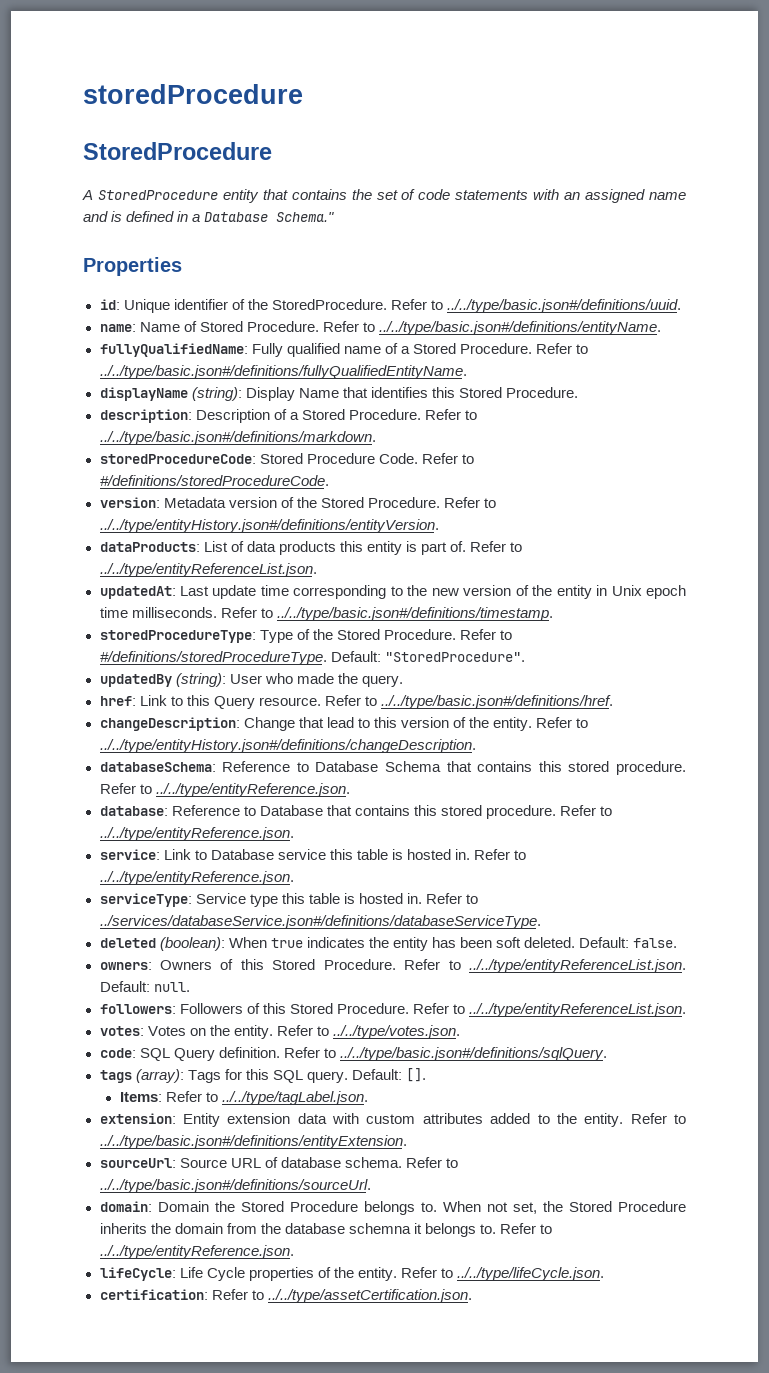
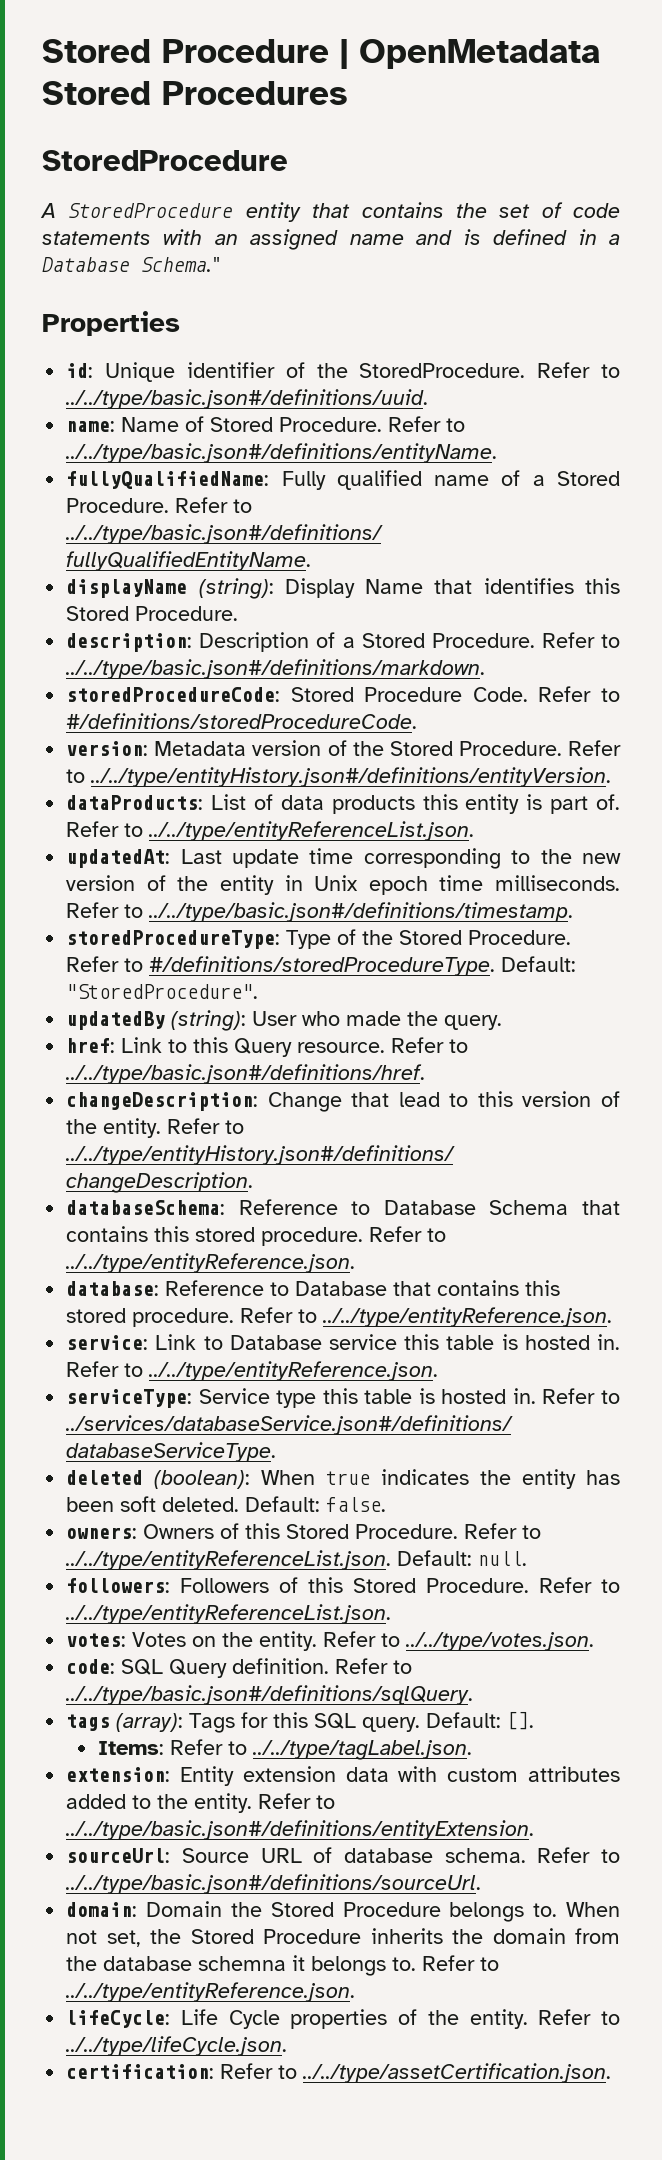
- storedProcedure
+ Stored Procedure | OpenMetadata Stored Procedures

